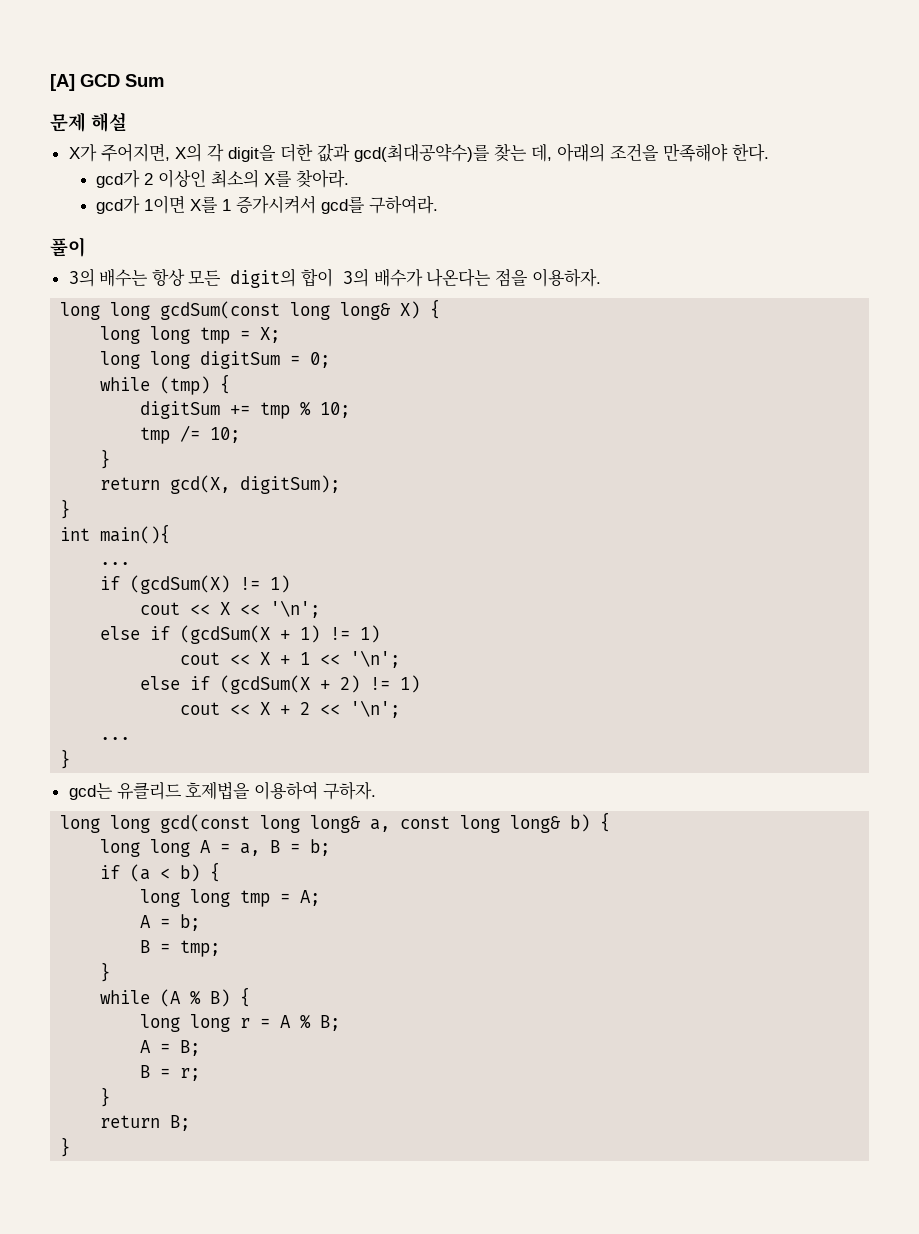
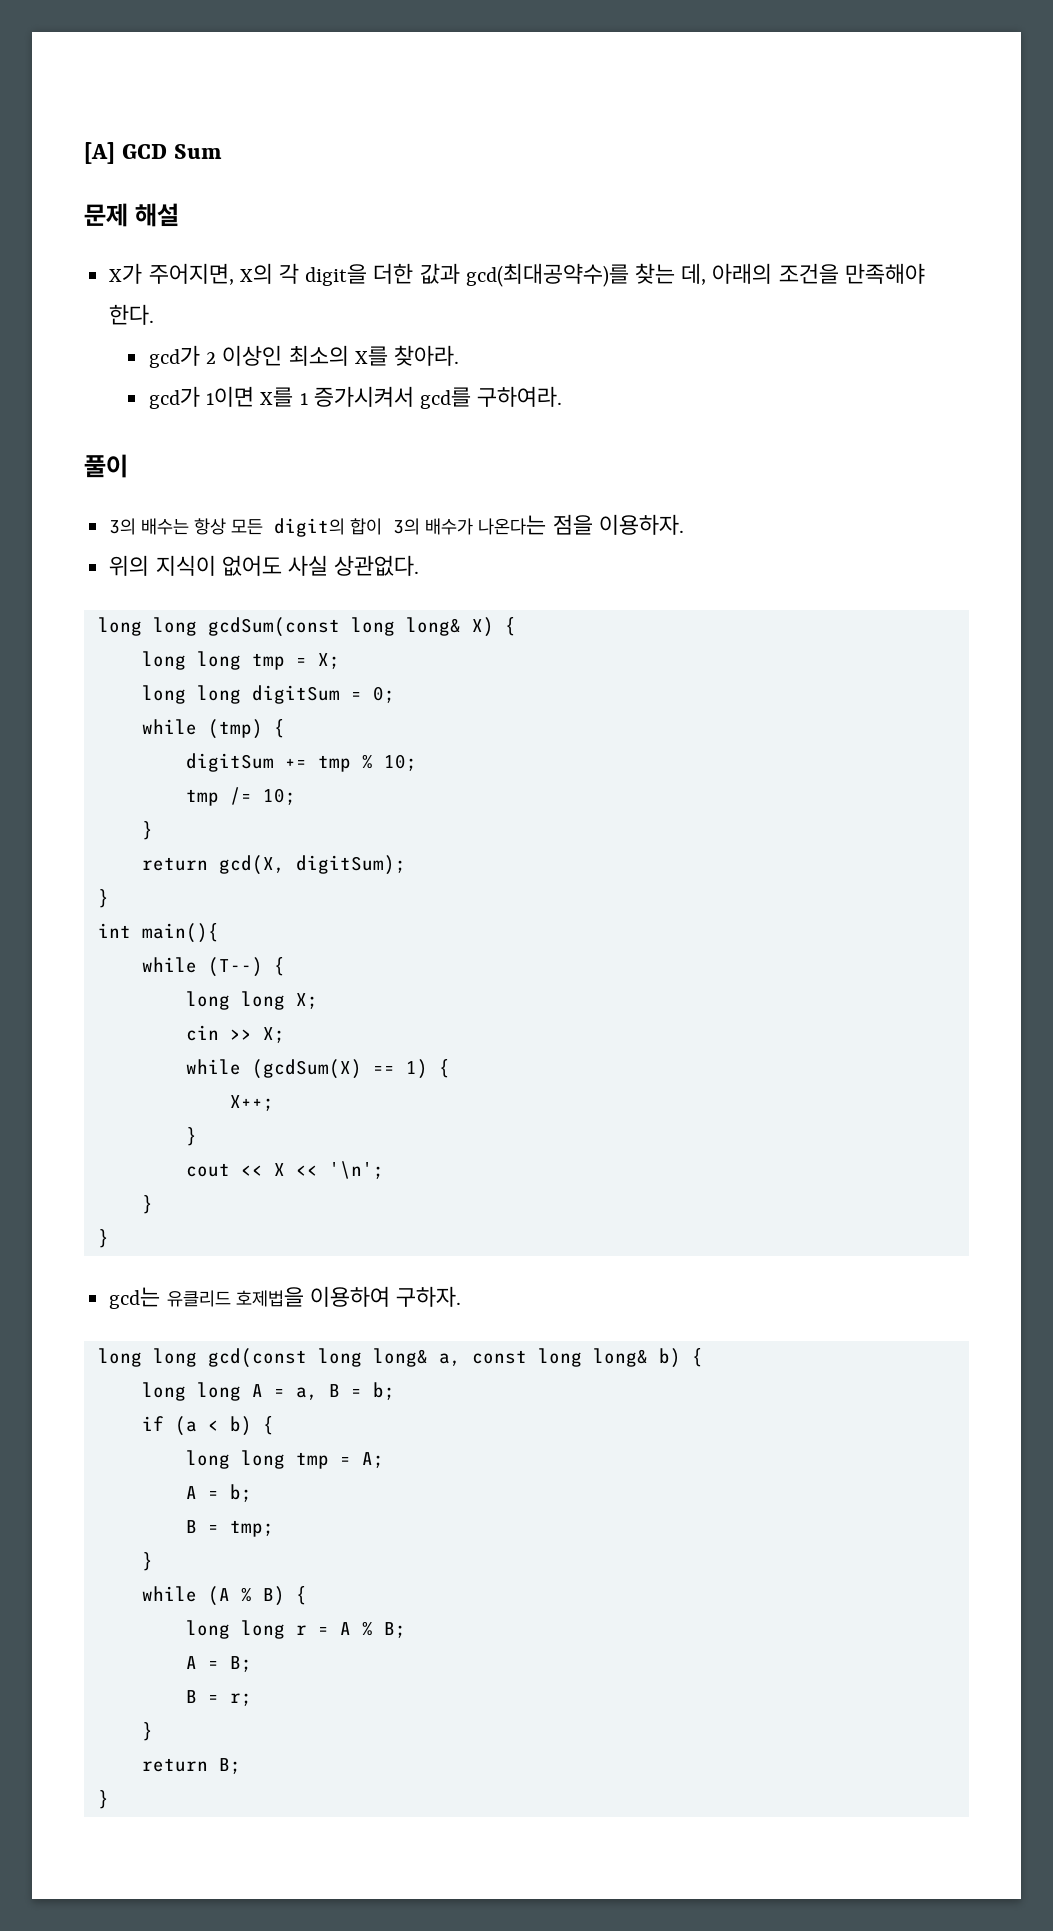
+ 위의 지식이 없어도 사실 상관없다.
  int main(){
- ...
- if (gcdSum(X) != 1)
+ while (T--) {
+ long long X;
+ cin >> X;
+ while (gcdSum(X) == 1) {
+ X++;
+ }
  cout << X << '\n';
- else if (gcdSum(X + 1) != 1)
- cout << X + 1 << '\n';
- else if (gcdSum(X + 2) != 1)
- cout << X + 2 << '\n';
- ...
+ }

